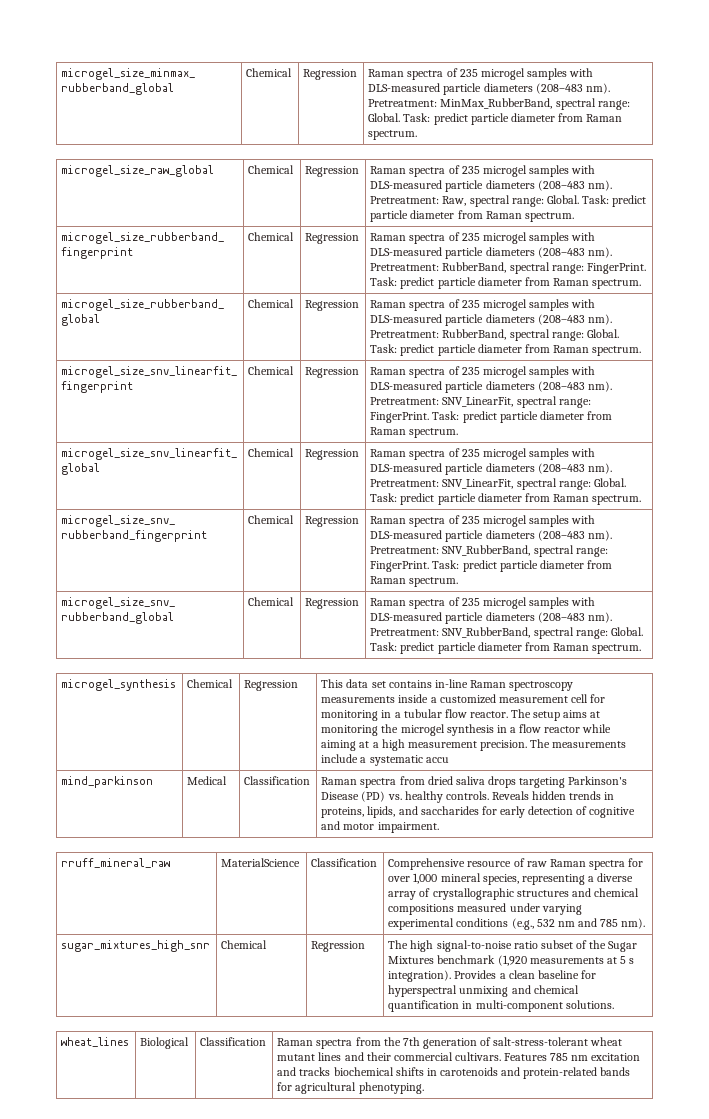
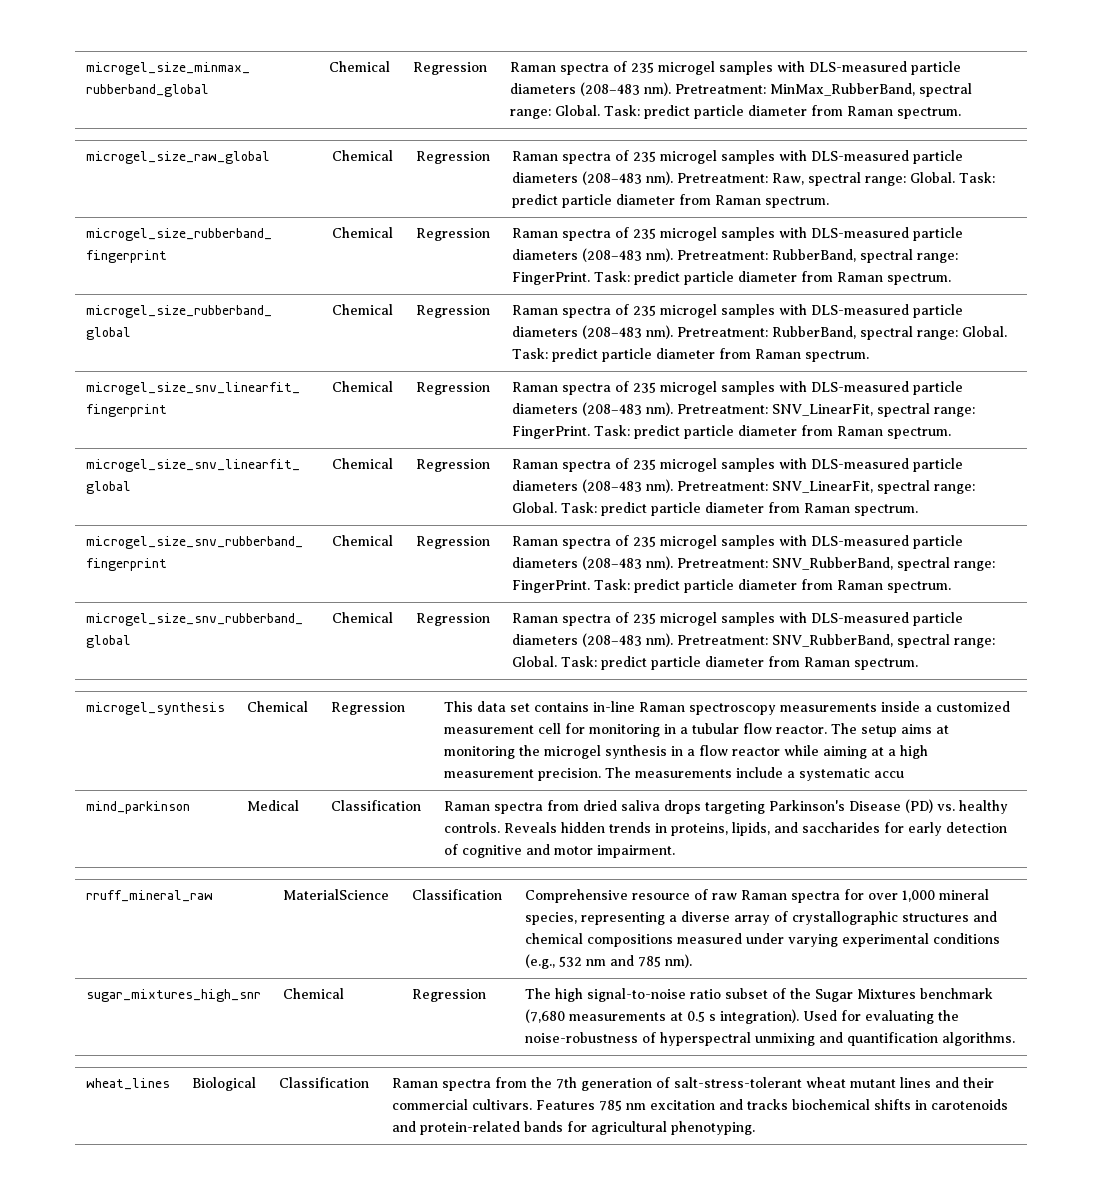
- sugar_mixtures_high_snr | Chemical | Regression | The high signal-to-noise ratio subset of the Sugar Mixtures benchmark (1,920 measurements at 5 s integration). Provides a clean baseline for hyperspectral unmixing and chemical quantification in multi-component solutions.
+ sugar_mixtures_high_snr | Chemical | Regression | The high signal-to-noise ratio subset of the Sugar Mixtures benchmark (7,680 measurements at 0.5 s integration). Used for evaluating the noise-robustness of hyperspectral unmixing and quantification algorithms.

